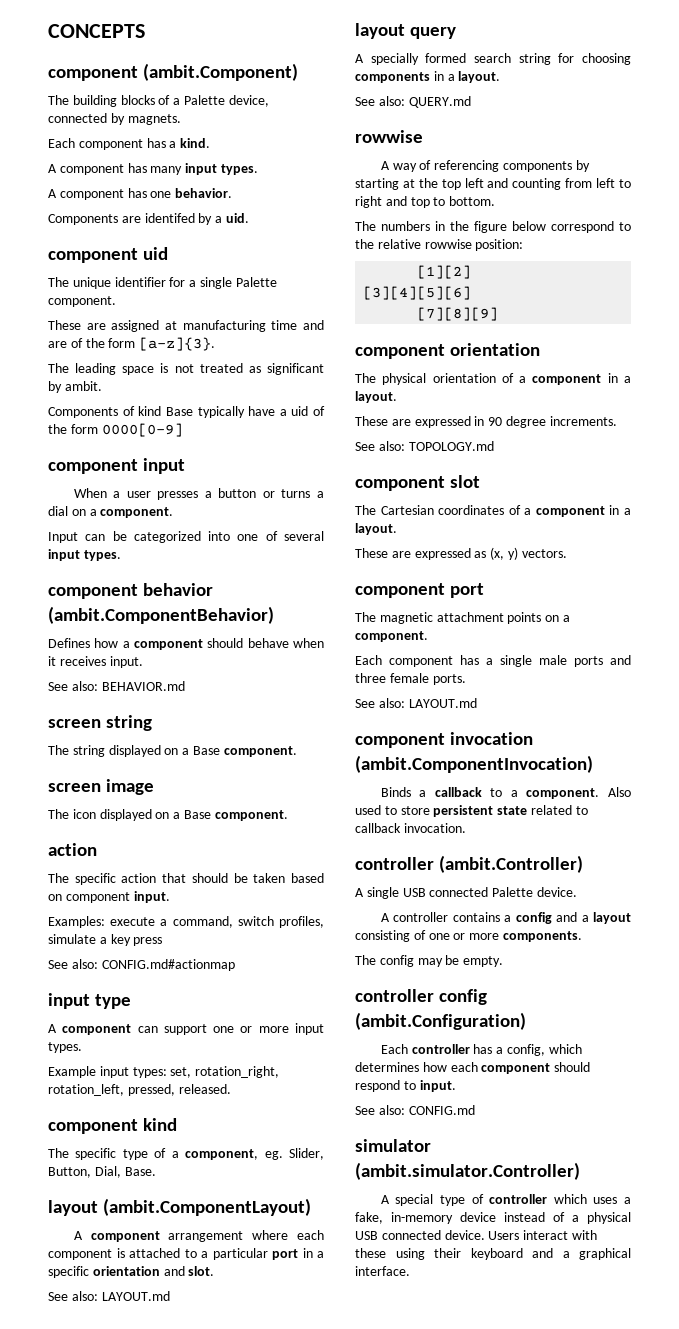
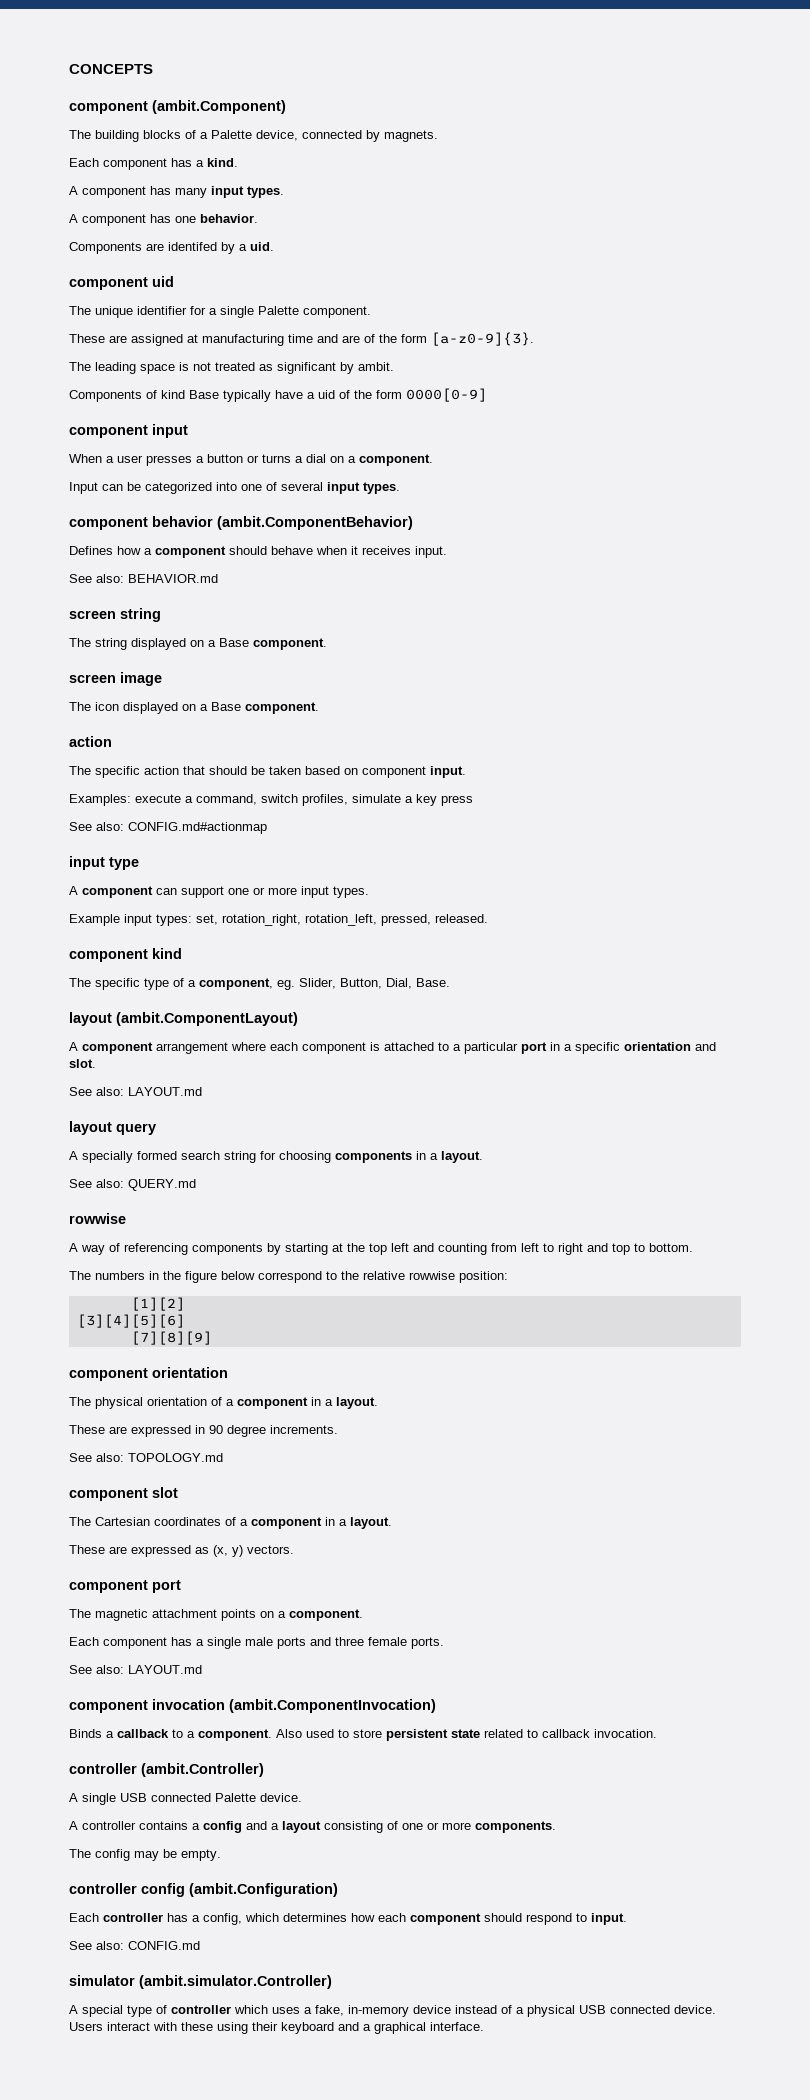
- These are assigned at manufacturing time and are of the form [a-z]{3}.
+ These are assigned at manufacturing time and are of the form [a-z0-9]{3}.

